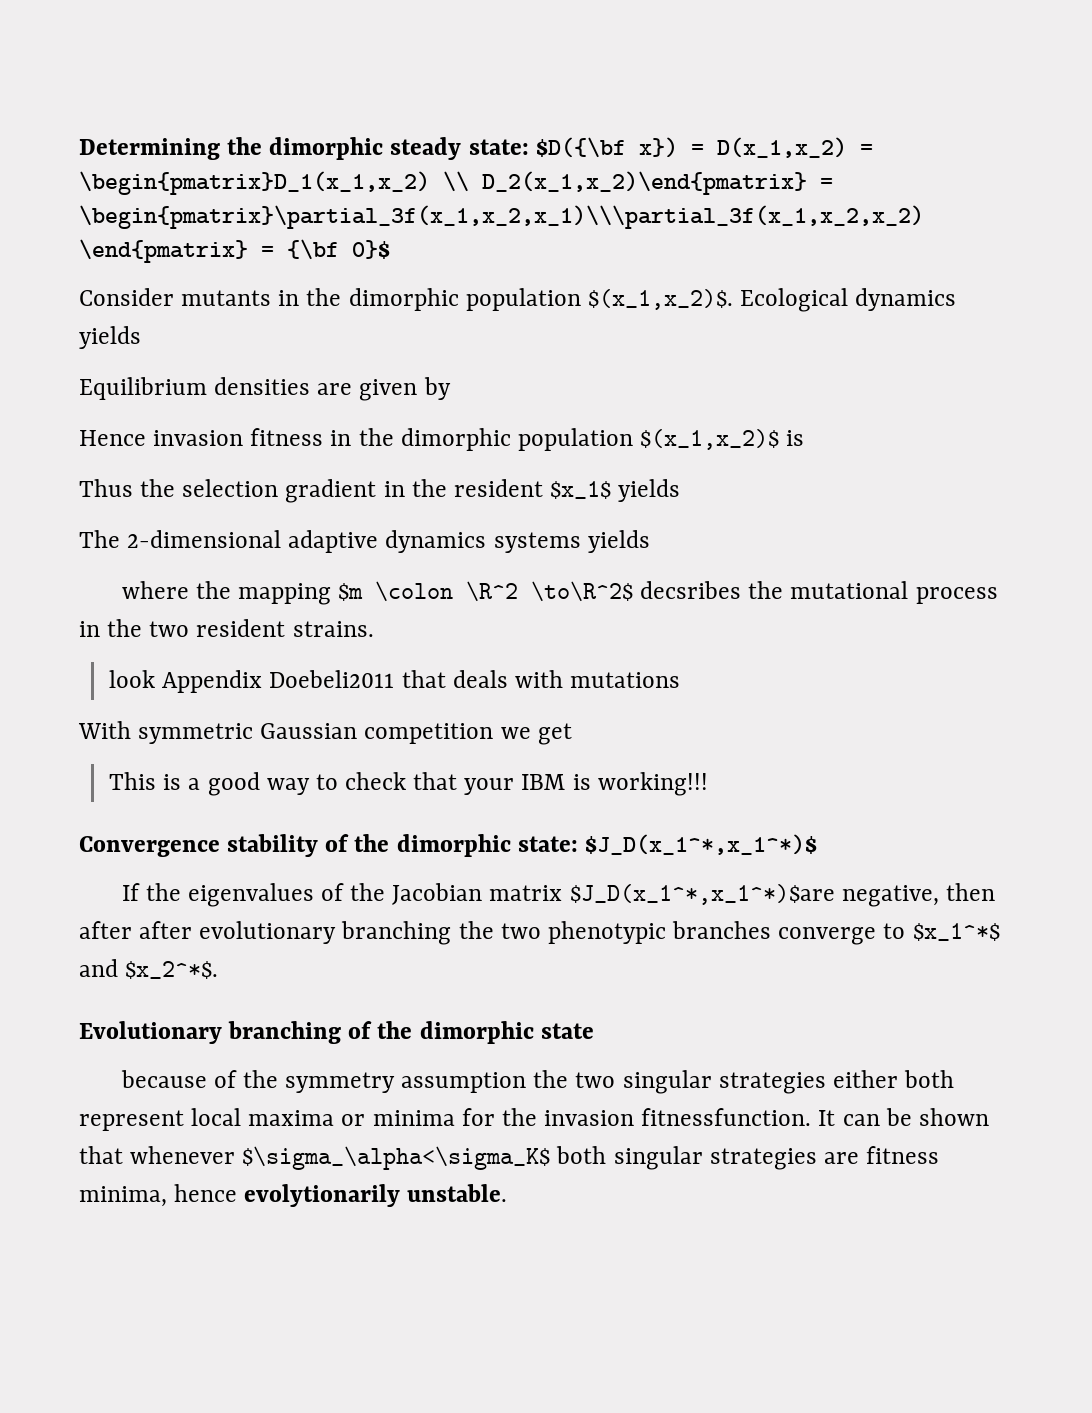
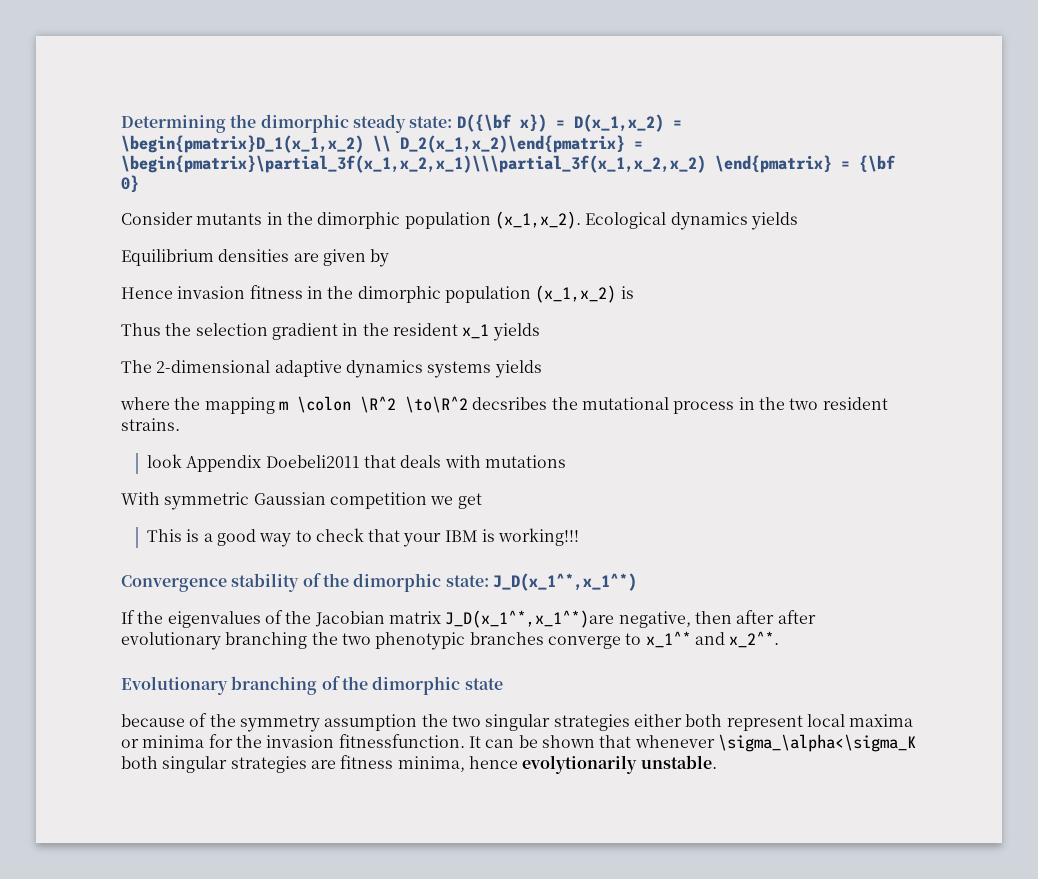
- Determining the dimorphic steady state: $D({\bf x}) = D(x_1,x_2) = \begin{pmatrix}D_1(x_1,x_2) \\ D_2(x_1,x_2)\end{pmatrix} = \begin{pmatrix}\partial_3f(x_1,x_2,x_1)\\\partial_3f(x_1,x_2,x_2) \end{pmatrix} = {\bf 0}$
+ Determining the dimorphic steady state: D({\bf x}) = D(x_1,x_2) = \begin{pmatrix}D_1(x_1,x_2) \\ D_2(x_1,x_2)\end{pmatrix} = \begin{pmatrix}\partial_3f(x_1,x_2,x_1)\\\partial_3f(x_1,x_2,x_2) \end{pmatrix} = {\bf 0}
- Consider mutants in the dimorphic population $(x_1,x_2)$.
+ Consider mutants in the dimorphic population (x_1,x_2).
- Hence invasion fitness in the dimorphic population $(x_1,x_2)$ is
+ Hence invasion fitness in the dimorphic population (x_1,x_2) is
- Thus the selection gradient in the resident $x_1$ yields
+ Thus the selection gradient in the resident x_1 yields
- where the mapping $m \colon \R^2 \to\R^2$ decsribes the mutational process in the two resident strains.
+ where the mapping m \colon \R^2 \to\R^2 decsribes the mutational process in the two resident strains.
- Convergence stability of the dimorphic state: $J_D(x_1^*,x_1^*)$
+ Convergence stability of the dimorphic state: J_D(x_1^*,x_1^*)
- If the eigenvalues of the Jacobian matrix $J_D(x_1^*,x_1^*)$are negative, then after after evolutionary branching the two phenotypic branches converge to $x_1^*$ and $x_2^*$.
+ If the eigenvalues of the Jacobian matrix J_D(x_1^*,x_1^*)are negative, then after after evolutionary branching the two phenotypic branches converge to x_1^* and x_2^*.
- It can be shown that whenever $\sigma_\alpha<\sigma_K$ both singular strategies are fitness minima, hence evolytionarily unstable.
+ It can be shown that whenever \sigma_\alpha<\sigma_K both singular strategies are fitness minima, hence evolytionarily unstable.

